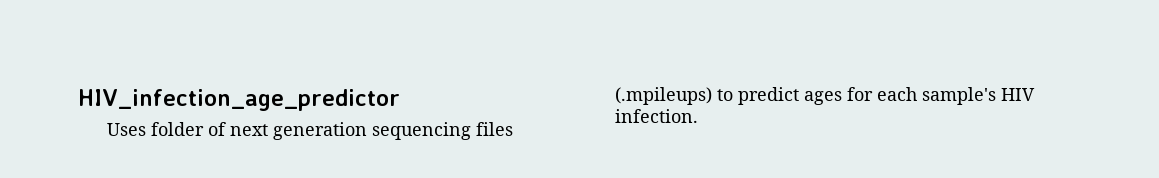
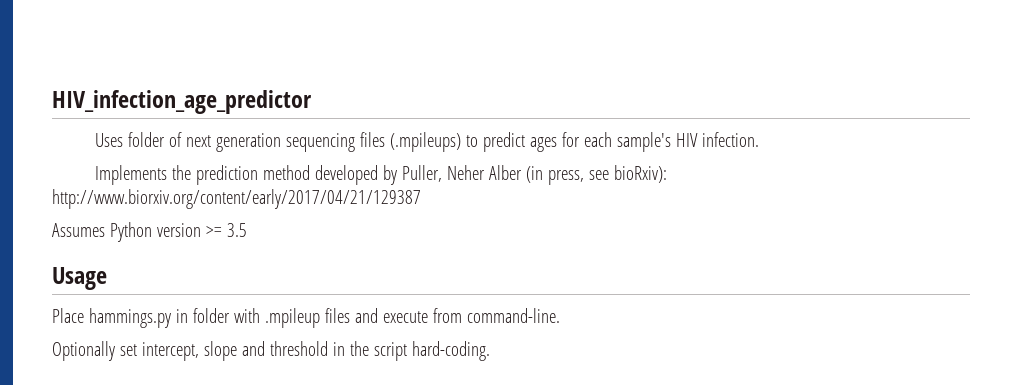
+ Implements the prediction method developed by Puller, Neher Alber (in press, see bioRxiv): http://www.biorxiv.org/content/early/2017/04/21/129387
+ Assumes Python version >= 3.5
+ Usage
+ Place hammings.py in folder with .mpileup files and execute from command-line.
+ Optionally set intercept, slope and threshold in the script hard-coding.

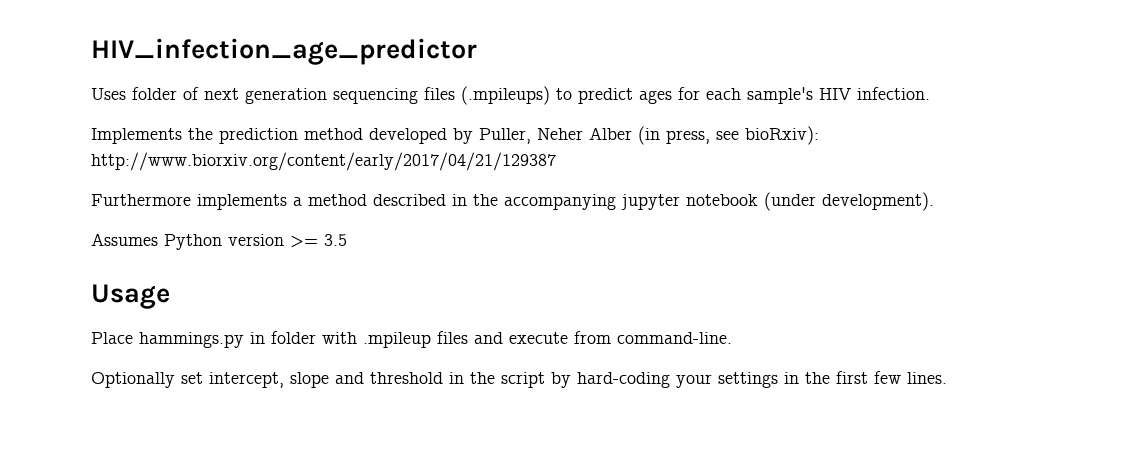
+ Furthermore implements a method described in the accompanying jupyter notebook (under development).
- Optionally set intercept, slope and threshold in the script hard-coding.
+ Optionally set intercept, slope and threshold in the script by hard-coding your settings in the first few lines.

